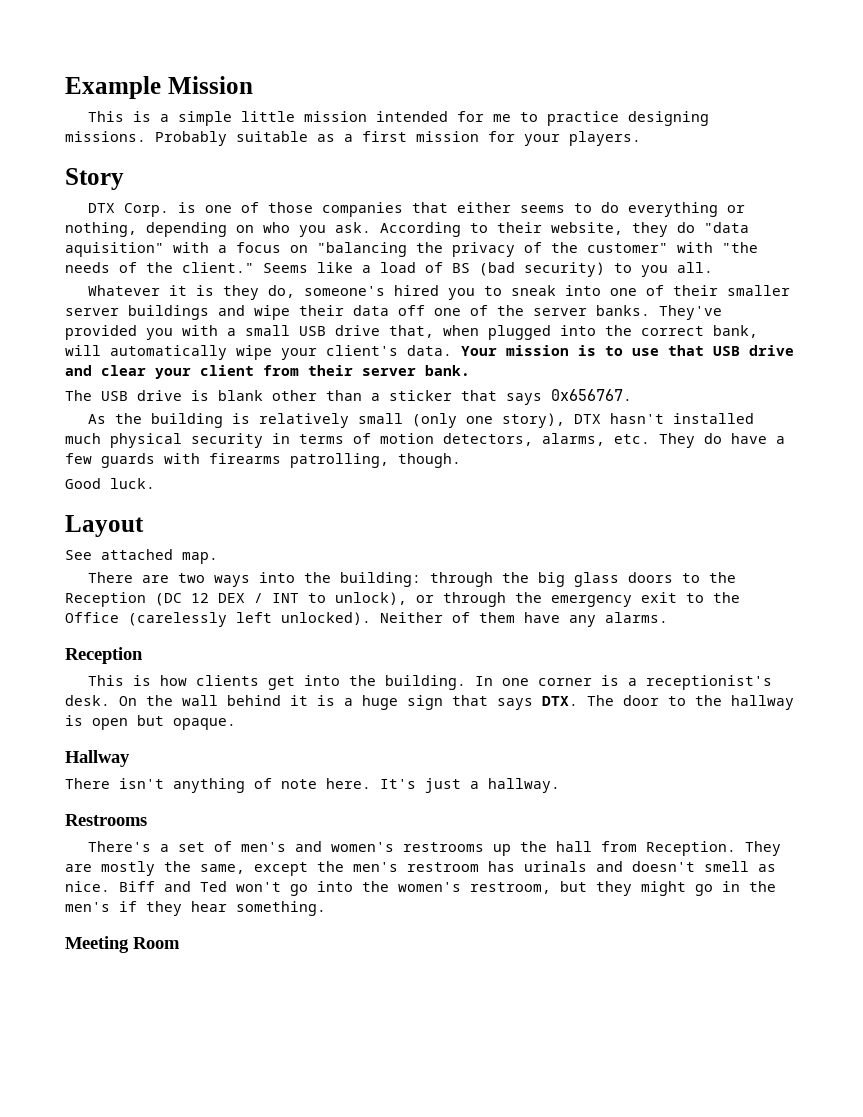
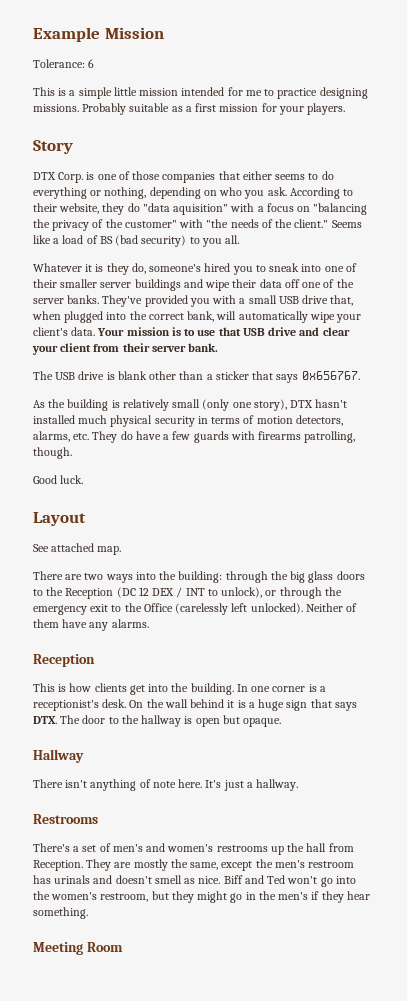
+ Tolerance: 6

